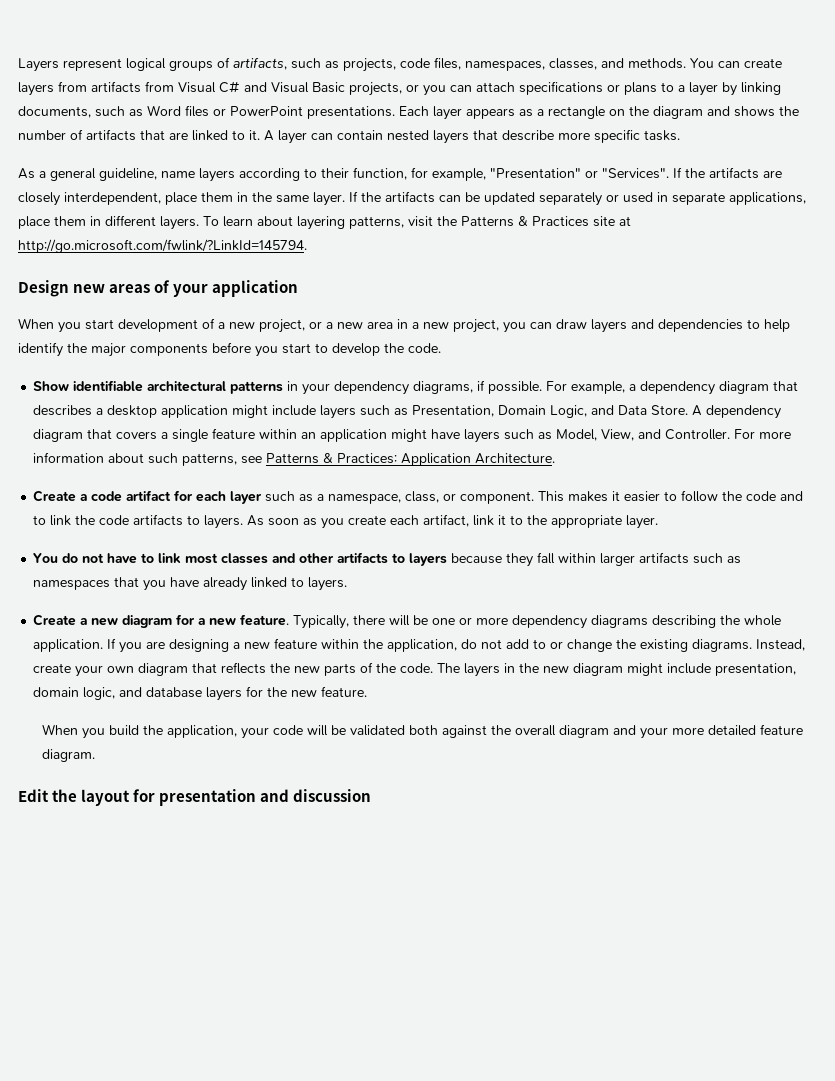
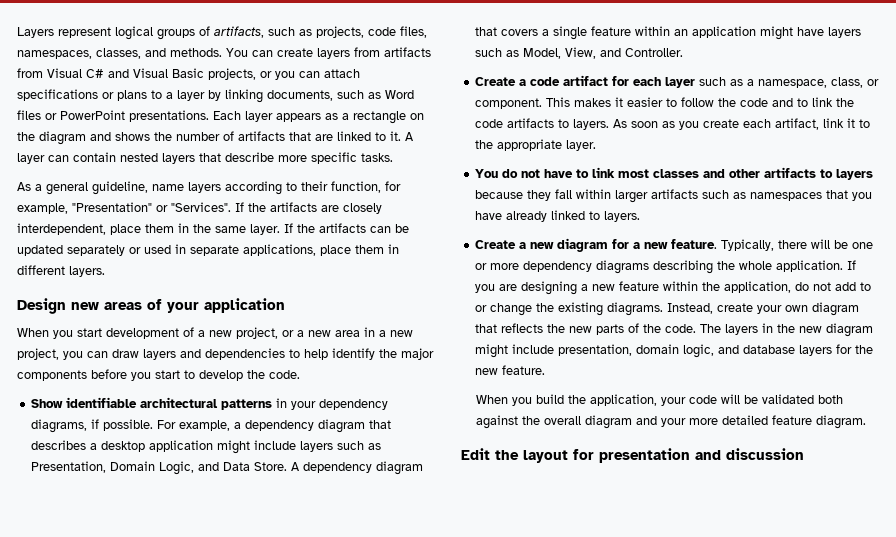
- To learn about layering patterns, visit the Patterns & Practices site at http://go.microsoft.com/fwlink/?LinkId=145794.
- For more information about such patterns, see Patterns & Practices: Application Architecture.

